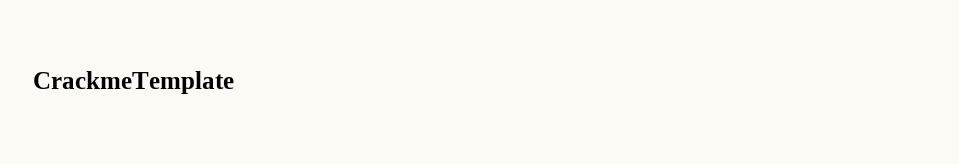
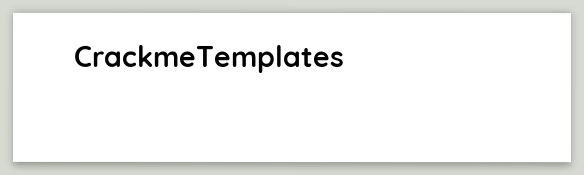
- CrackmeTemplate
+ CrackmeTemplates

